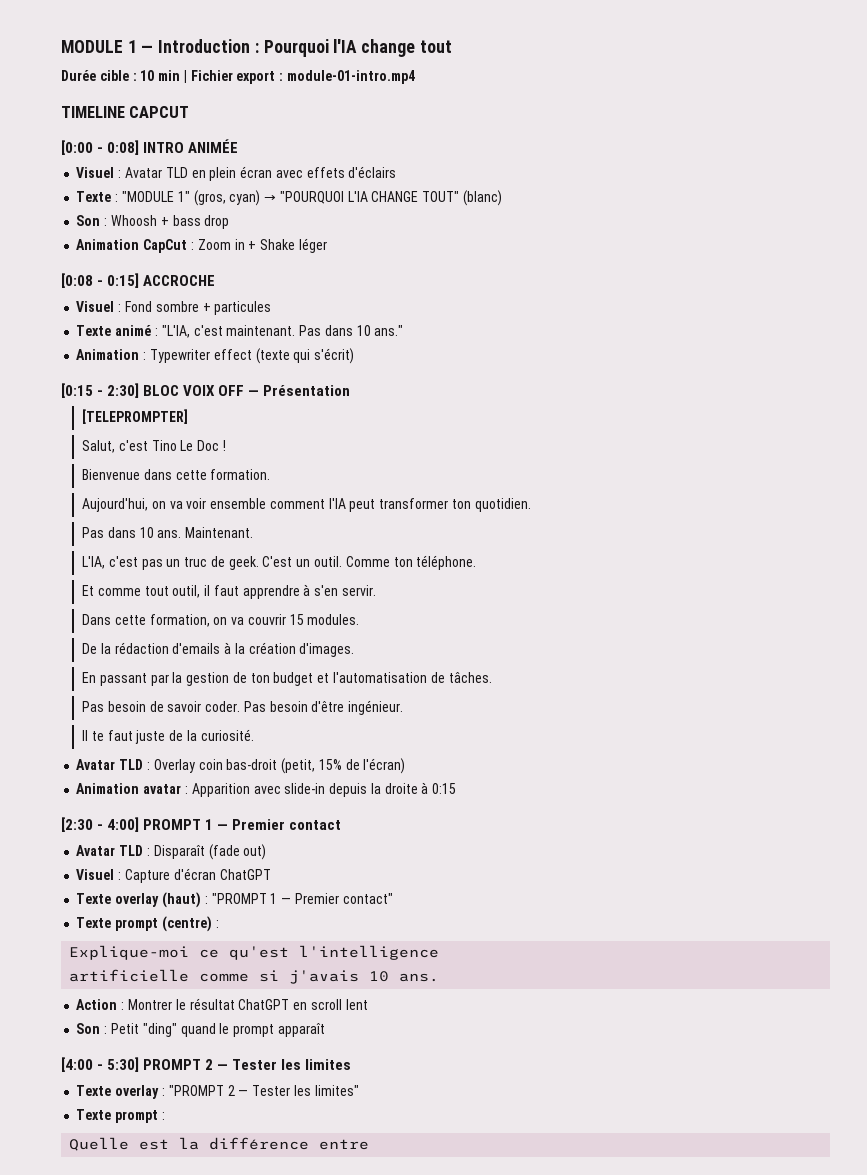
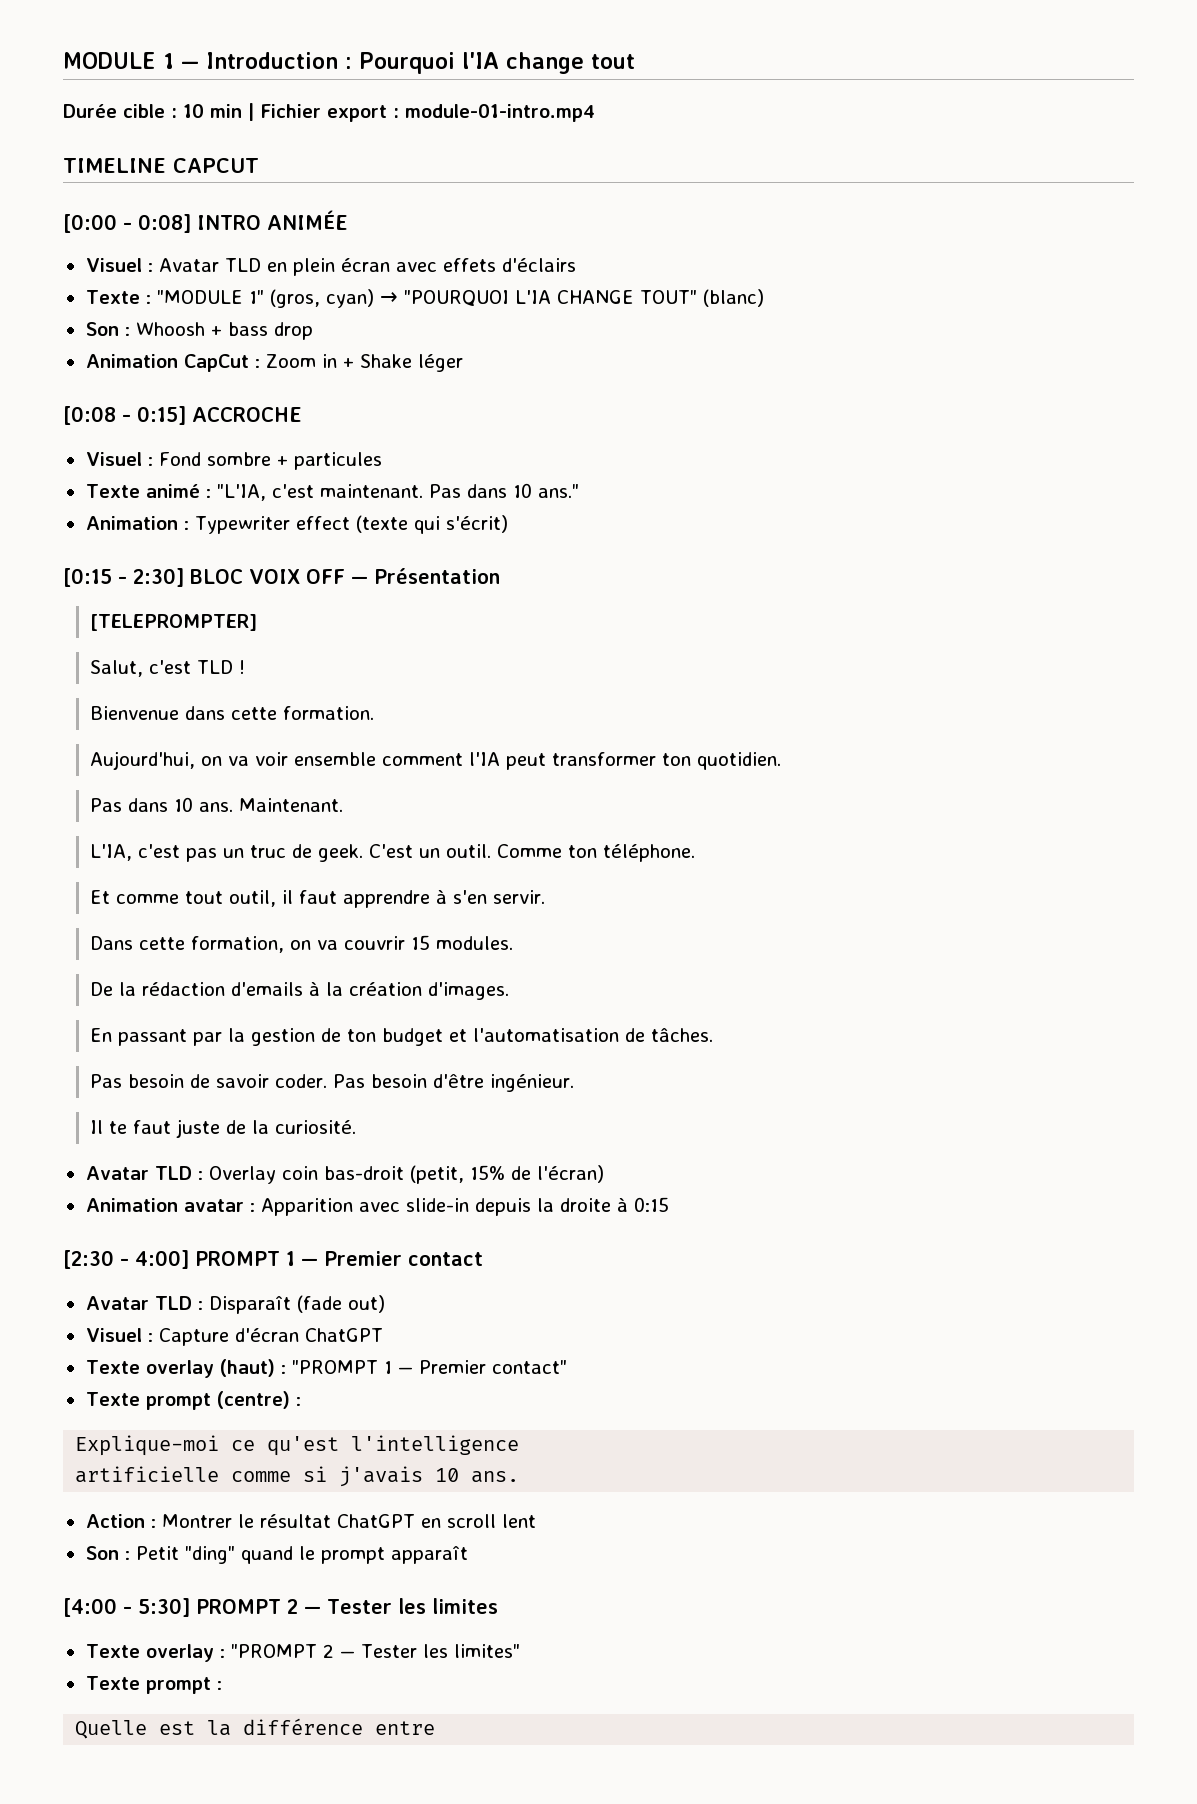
- Salut, c'est Tino Le Doc !
+ Salut, c'est TLD !

